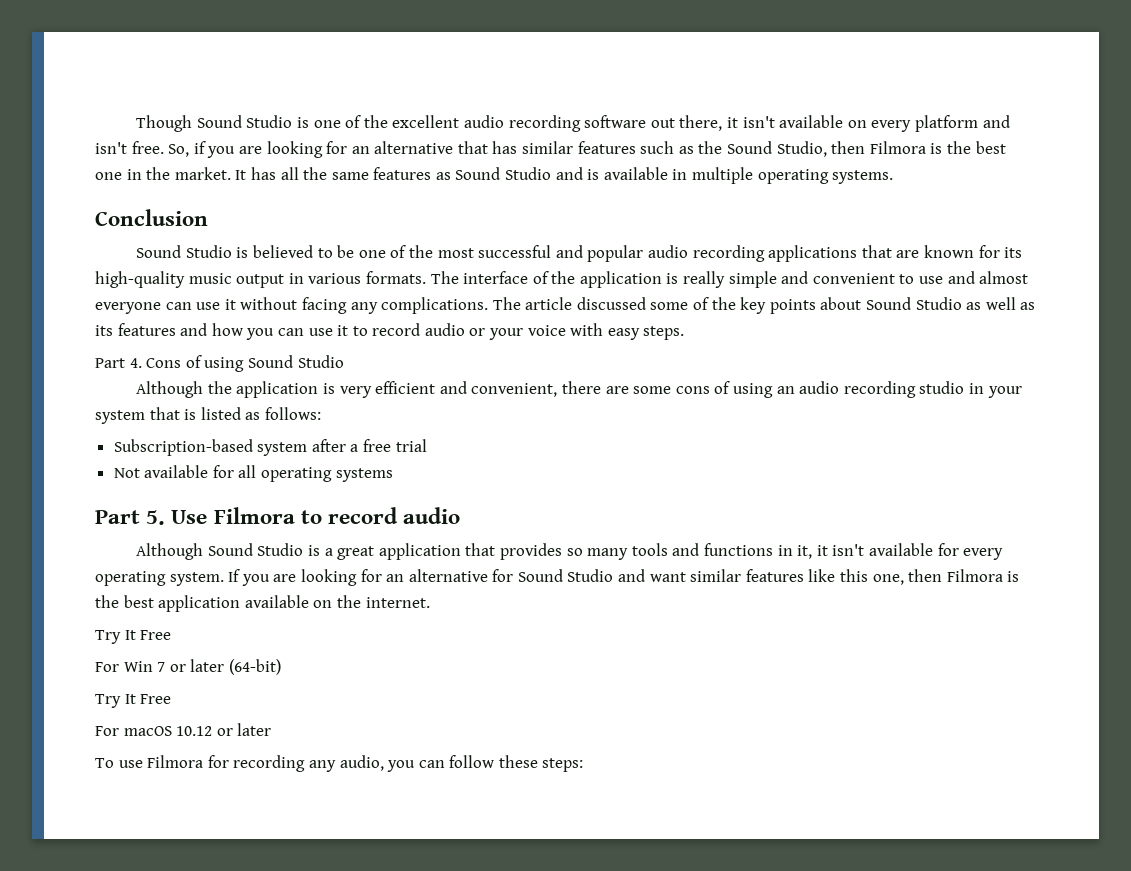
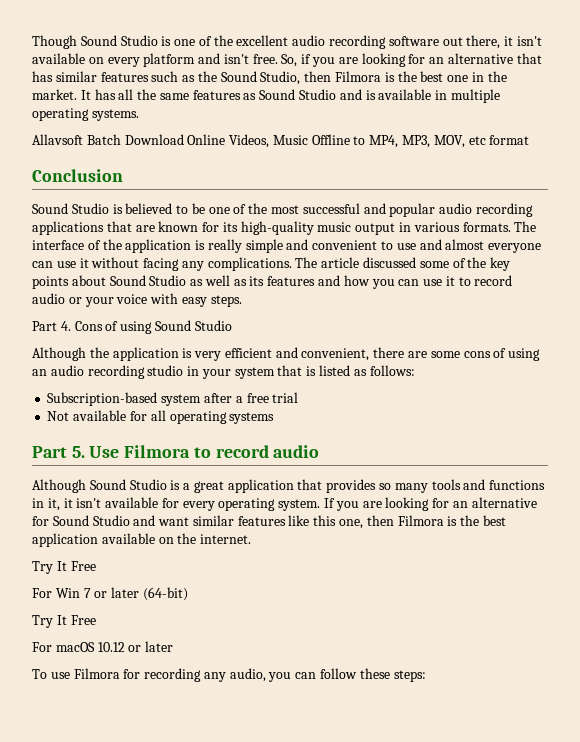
+ Allavsoft Batch Download Online Videos, Music Offline to MP4, MP3, MOV, etc format

